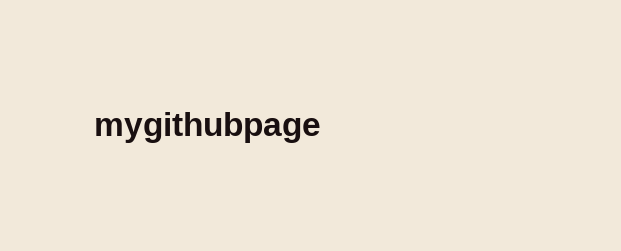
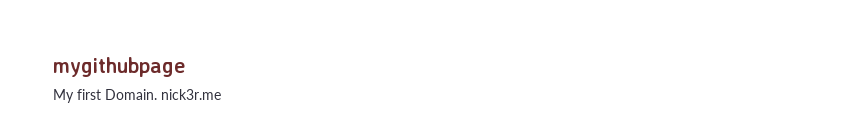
+ My first Domain. nick3r.me

